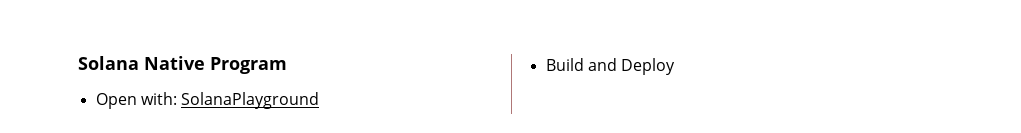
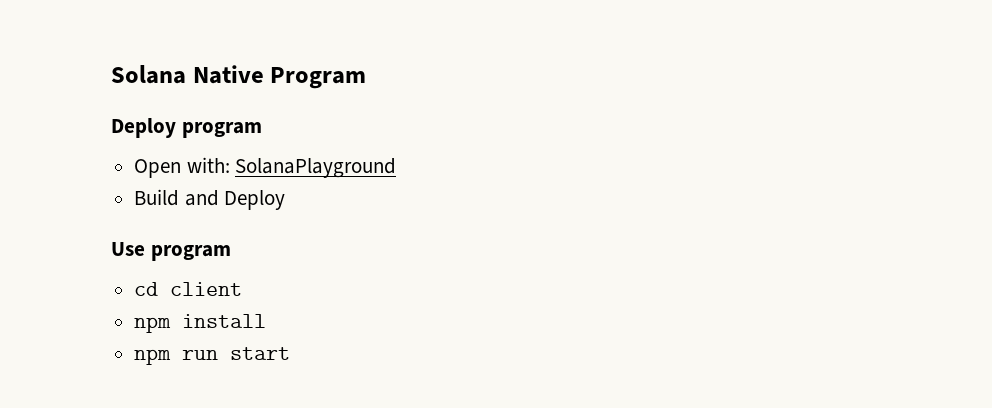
+ Deploy program
+ Use program
+ cd client
+ npm install
+ npm run start

